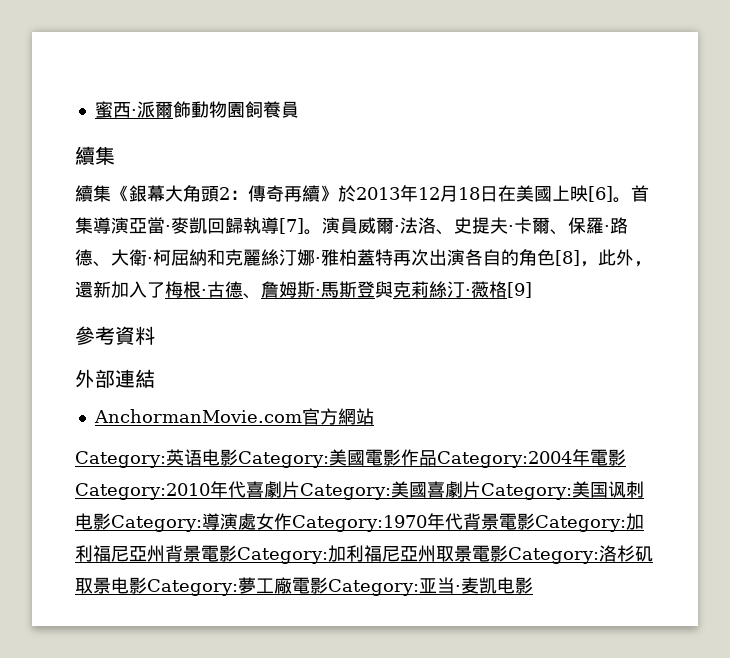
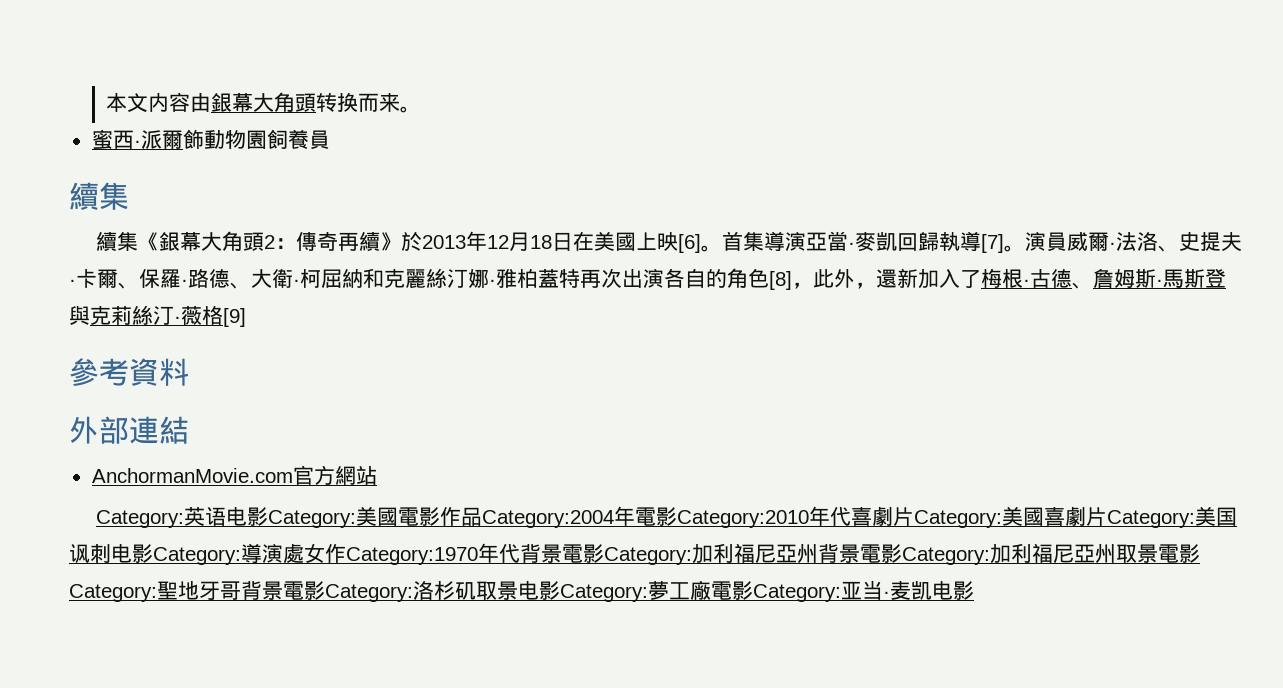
+ 本文内容由銀幕大角頭转换而来。
- Category:英语电影Category:美國電影作品Category:2004年電影Category:2010年代喜劇片Category:美國喜劇片Category:美国讽刺电影Category:導演處女作Category:1970年代背景電影Category:加利福尼亞州背景電影Category:加利福尼亞州取景電影Category:洛杉矶取景电影Category:夢工廠電影Category:亚当·麦凯电影
+ Category:英语电影Category:美國電影作品Category:2004年電影Category:2010年代喜劇片Category:美國喜劇片Category:美国讽刺电影Category:導演處女作Category:1970年代背景電影Category:加利福尼亞州背景電影Category:加利福尼亞州取景電影Category:聖地牙哥背景電影Category:洛杉矶取景电影Category:夢工廠電影Category:亚当·麦凯电影

